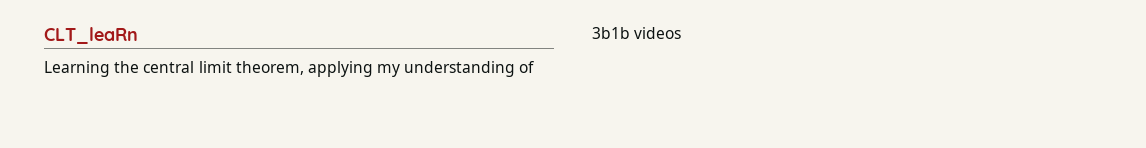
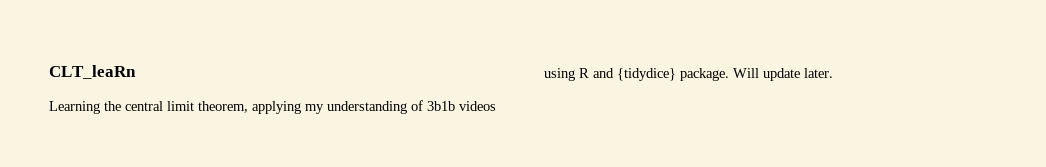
- Learning the central limit theorem, applying my understanding of 3b1b videos
+ Learning the central limit theorem, applying my understanding of 3b1b videos using R and {tidydice} package. Will update later.

